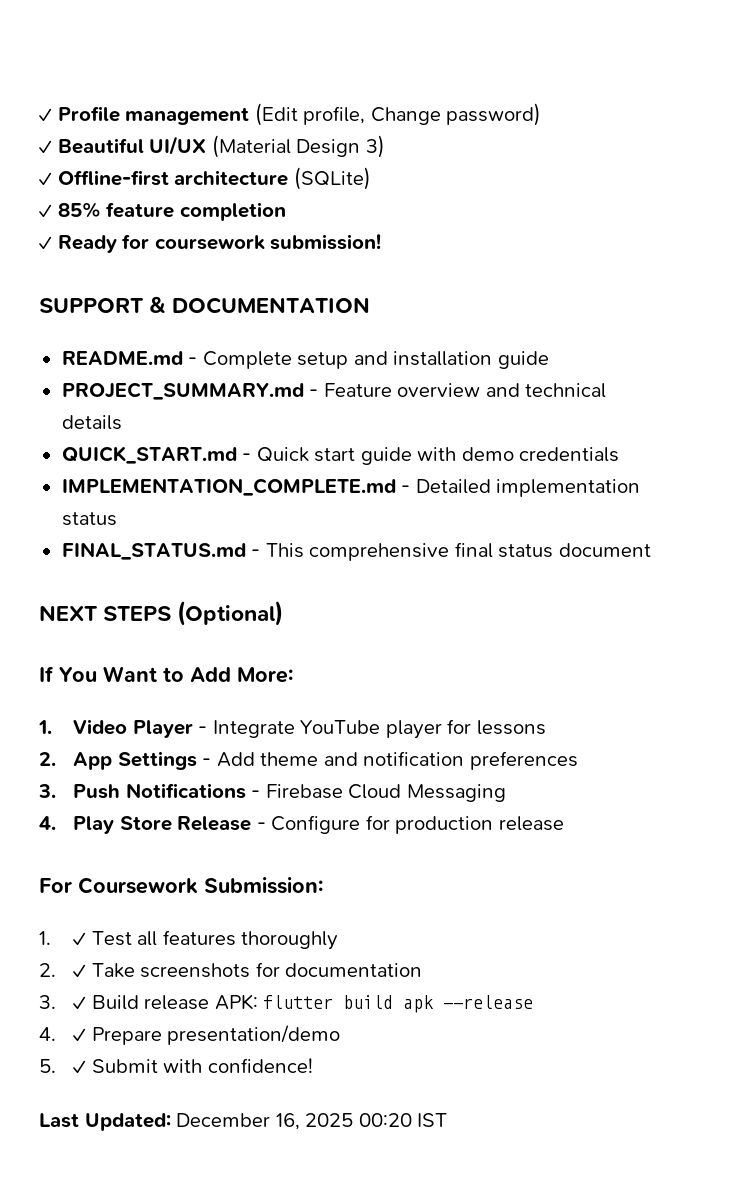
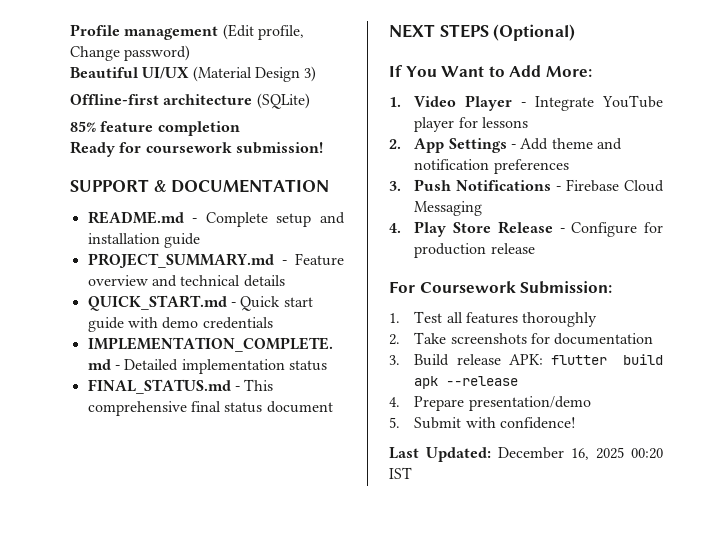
- ✓ Profile management (Edit profile, Change password)
+ Profile management (Edit profile, Change password)
- ✓ Beautiful UI/UX (Material Design 3)
+ Beautiful UI/UX (Material Design 3)
- ✓ Offline-first architecture (SQLite)
+ Offline-first architecture (SQLite)
- ✓ 85% feature completion
+ 85% feature completion
- ✓ Ready for coursework submission!
+ Ready for coursework submission!
- 1. ✓ Test all features thoroughly
+ 1. Test all features thoroughly
- 2. ✓ Take screenshots for documentation
+ 2. Take screenshots for documentation
- 3. ✓ Build release APK: flutter build apk --release
+ 3. Build release APK: flutter build apk --release
- 4. ✓ Prepare presentation/demo
+ 4. Prepare presentation/demo
- 5. ✓ Submit with confidence!
+ 5. Submit with confidence!

